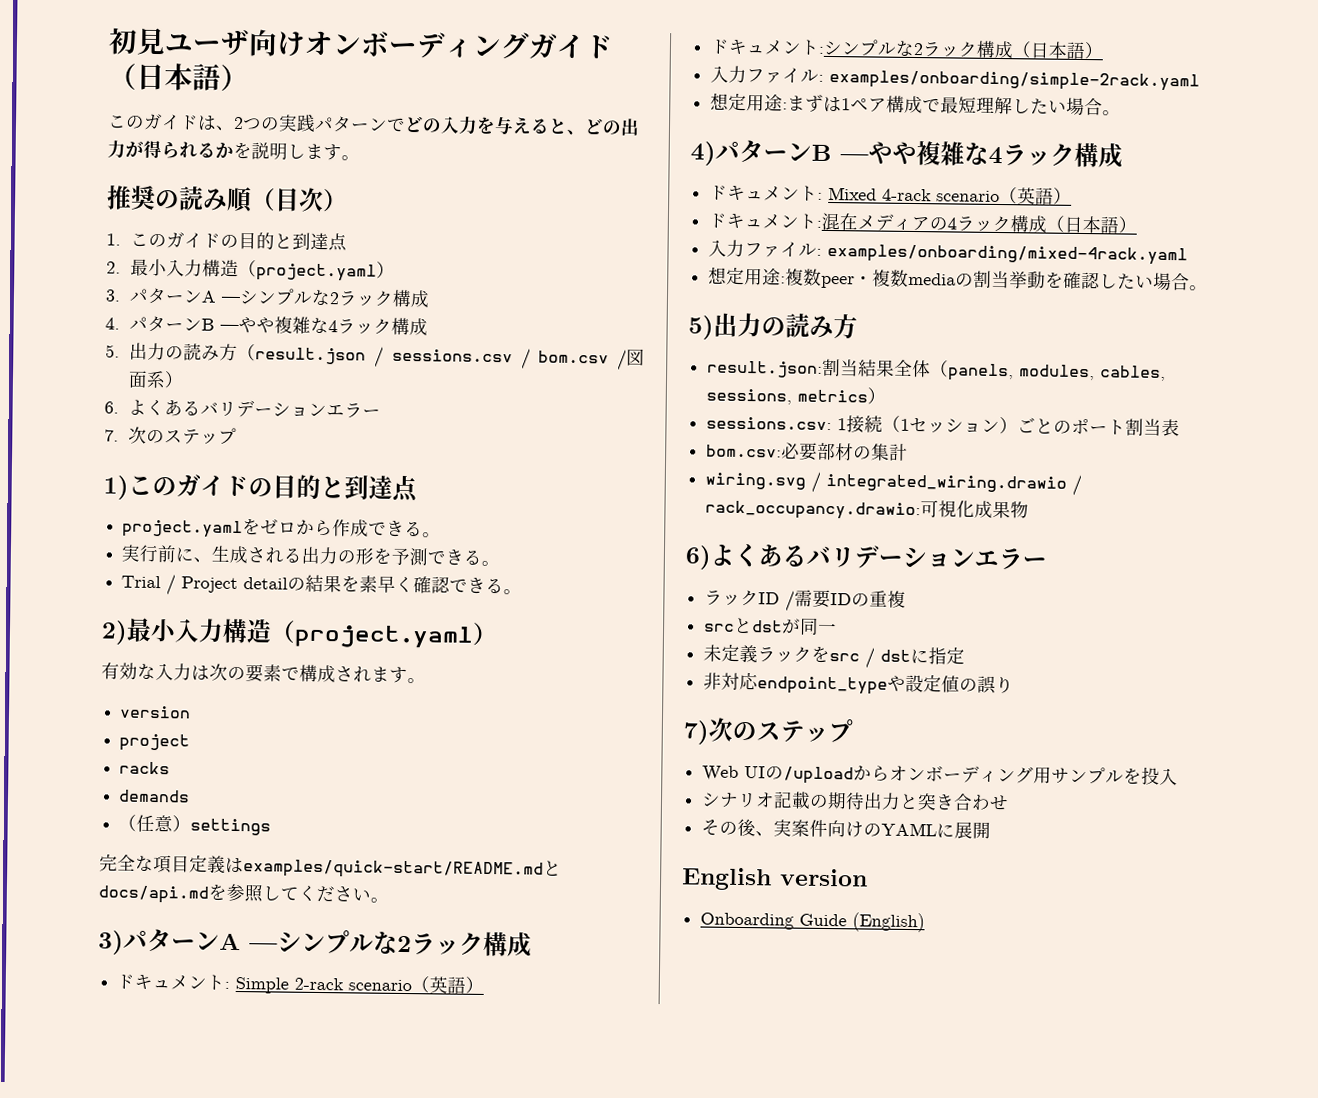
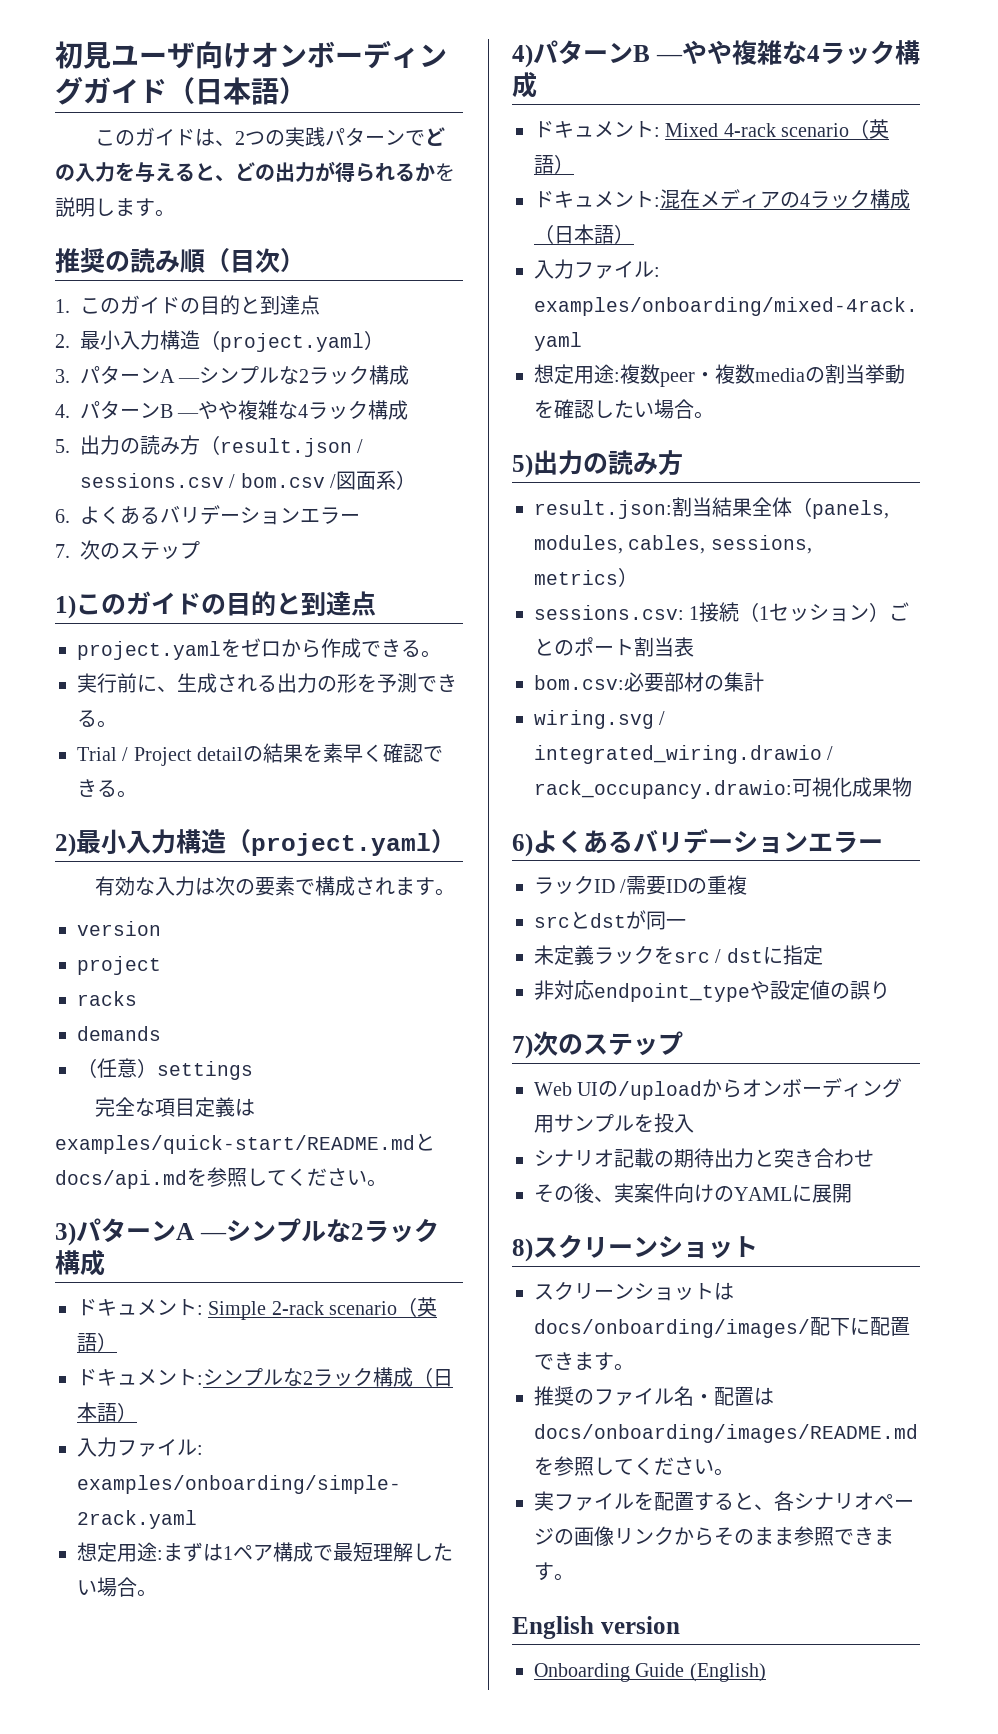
+ 8)スクリーンショット
+ スクリーンショットはdocs/onboarding/images/配下に配置できます。
+ 推奨のファイル名・配置はdocs/onboarding/images/README.mdを参照してください。
+ 実ファイルを配置すると、各シナリオページの画像リンクからそのまま参照できます。

